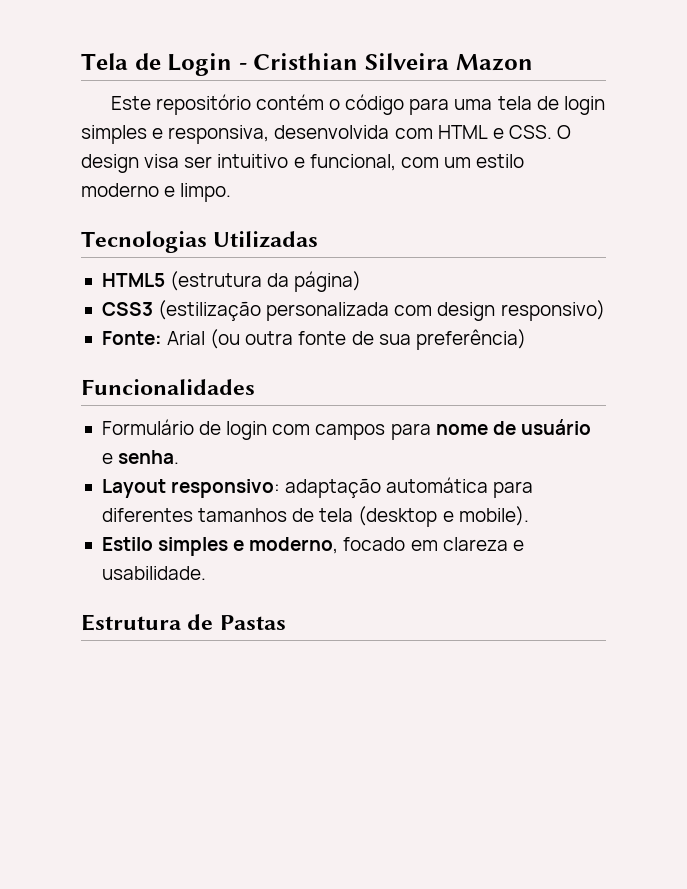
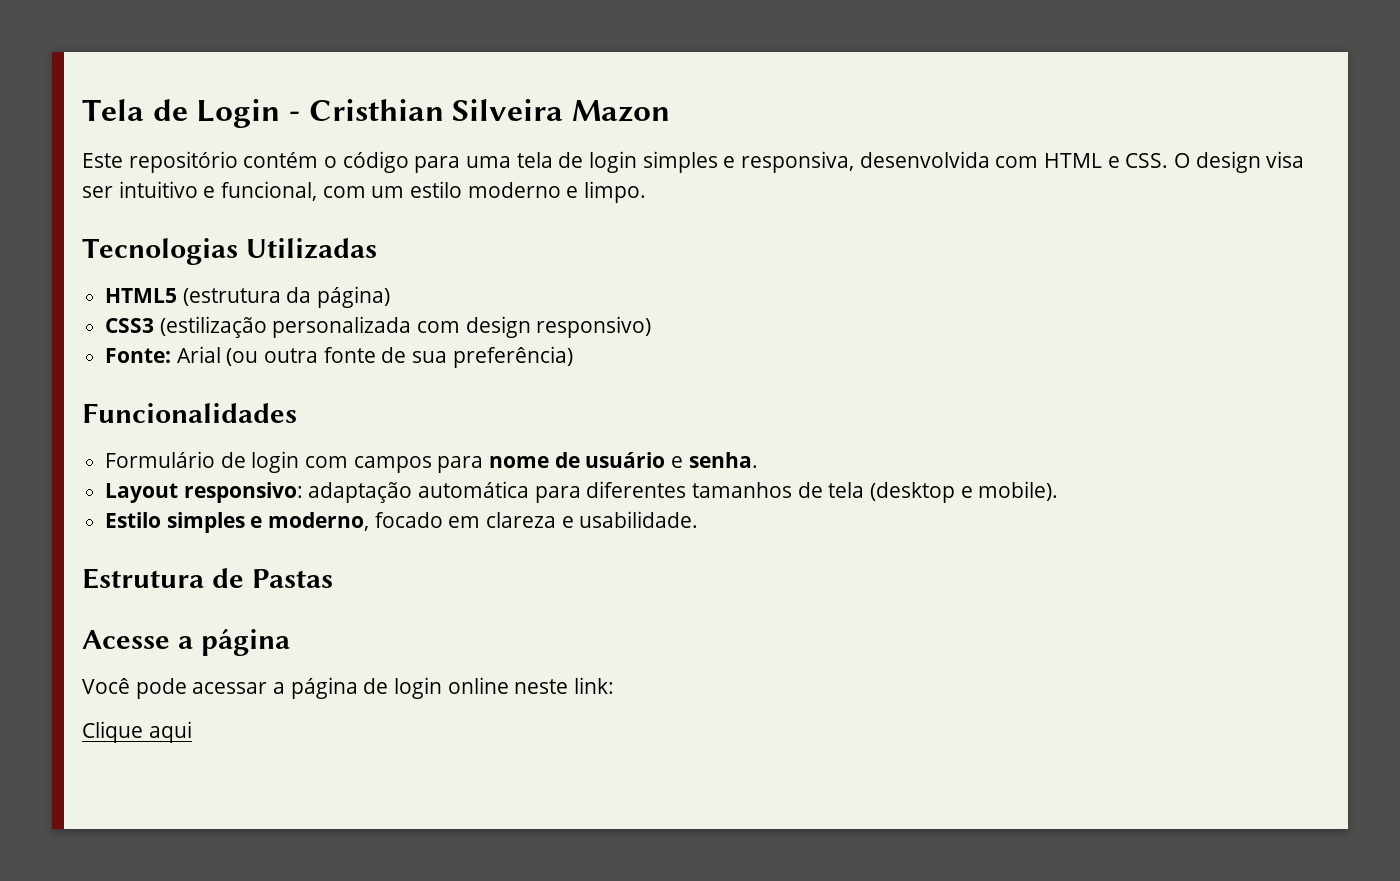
+ Acesse a página
+ Você pode acessar a página de login online neste link:
+ Clique aqui

